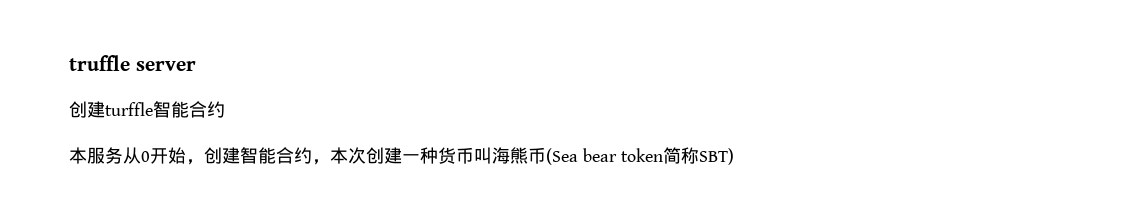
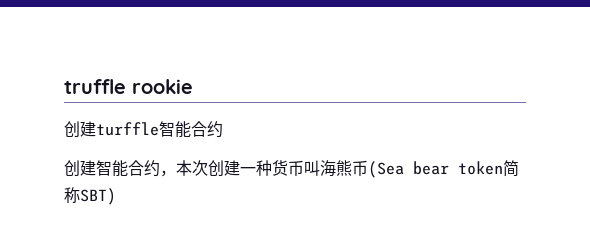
- truffle server
+ truffle rookie
- 本服务从0开始，创建智能合约，本次创建一种货币叫海熊币(Sea bear token简称SBT)
+ 创建智能合约，本次创建一种货币叫海熊币(Sea bear token简称SBT)

